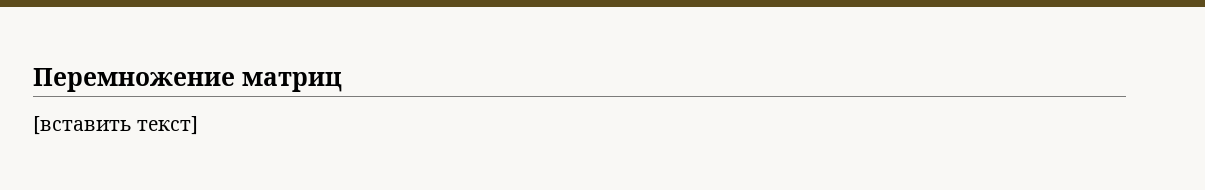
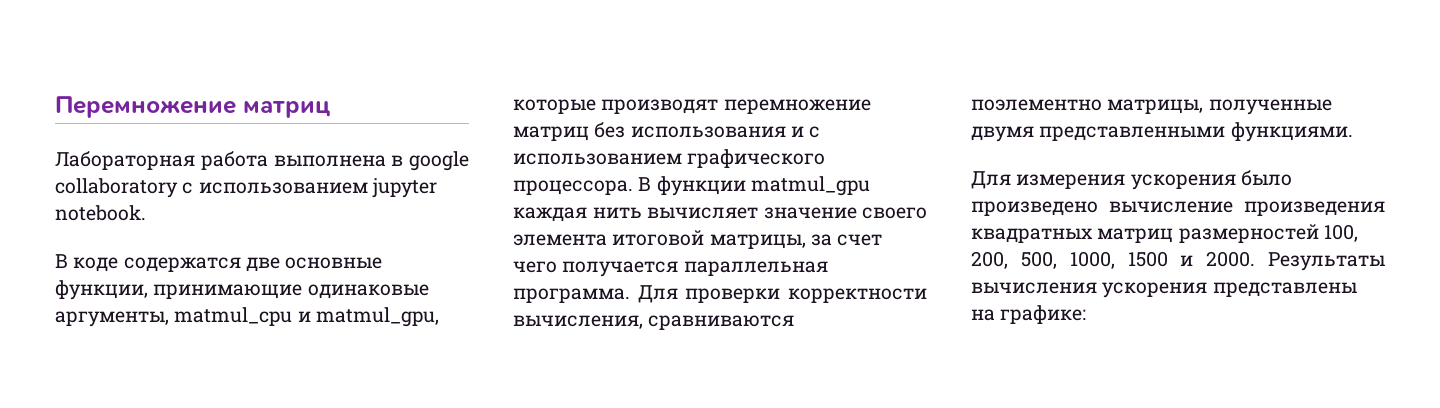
- [вставить текст]
+ Лабораторная работа выполнена в google collaboratory с использованием jupyter notebook.
+ В коде содержатся две основные функции, принимающие одинаковые аргументы, matmul_cpu и matmul_gpu, которые производят перемножение матриц без использования и с использованием графического процессора. В функции matmul_gpu каждая нить вычисляет значение своего элемента итоговой матрицы, за счет чего получается параллельная программа. Для проверки корректности вычисления, сравниваются поэлементно матрицы, полученные двумя представленными функциями.
+ Для измерения ускорения было произведено вычисление произведения квадратных матриц размерностей 100, 200, 500, 1000, 1500 и 2000. Результаты вычисления ускорения представлены на графике:

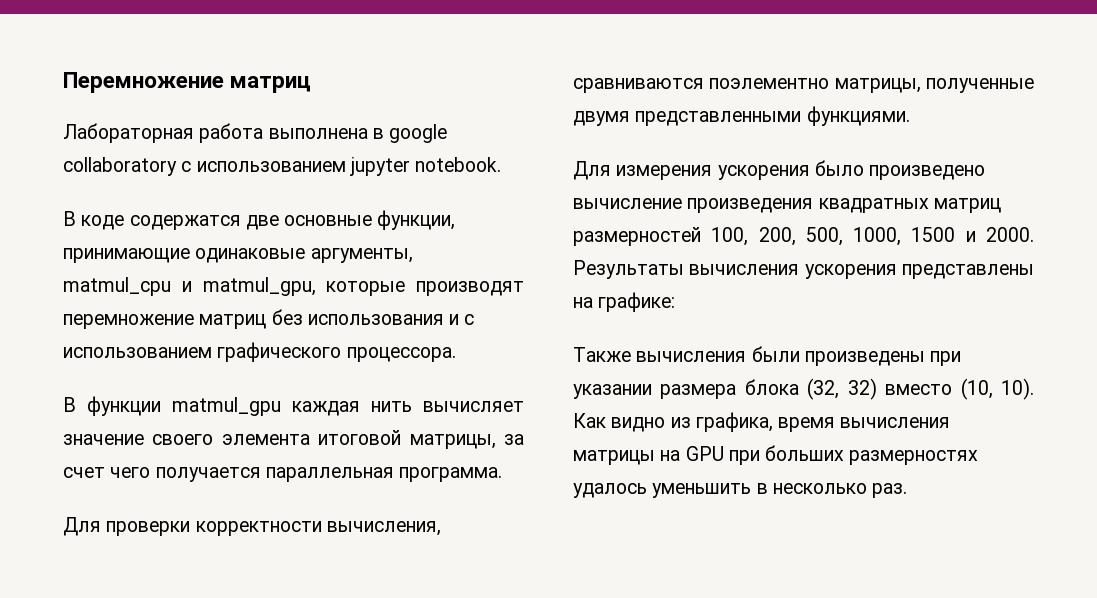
- В коде содержатся две основные функции, принимающие одинаковые аргументы, matmul_cpu и matmul_gpu, которые производят перемножение матриц без использования и с использованием графического процессора. В функции matmul_gpu каждая нить вычисляет значение своего элемента итоговой матрицы, за счет чего получается параллельная программа. Для проверки корректности вычисления, сравниваются поэлементно матрицы, полученные двумя представленными функциями.
+ В коде содержатся две основные функции, принимающие одинаковые аргументы, matmul_cpu и matmul_gpu, которые производят перемножение матриц без использования и с использованием графического процессора.
+ В функции matmul_gpu каждая нить вычисляет значение своего элемента итоговой матрицы, за счет чего получается параллельная программа.
+ Для проверки корректности вычисления, сравниваются поэлементно матрицы, полученные двумя представленными функциями.
+ Также вычисления были произведены при указании размера блока (32, 32) вместо (10, 10). Как видно из графика, время вычисления матрицы на GPU при больших размерностях удалось уменьшить в несколько раз.

